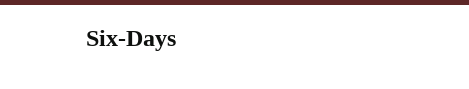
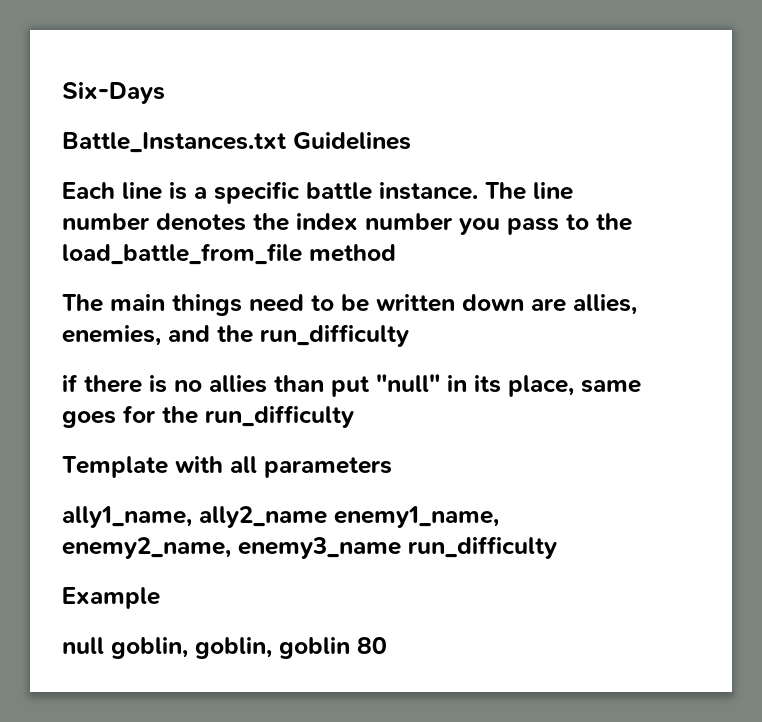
+ Battle_Instances.txt Guidelines
+ Each line is a specific battle instance. The line number denotes the index number you pass to the load_battle_from_file method
+ The main things need to be written down are allies, enemies, and the run_difficulty
+ if there is no allies than put "null" in its place, same goes for the run_difficulty
+ Template with all parameters
+ ally1_name, ally2_name enemy1_name, enemy2_name, enemy3_name run_difficulty
+ Example
+ null goblin, goblin, goblin 80

